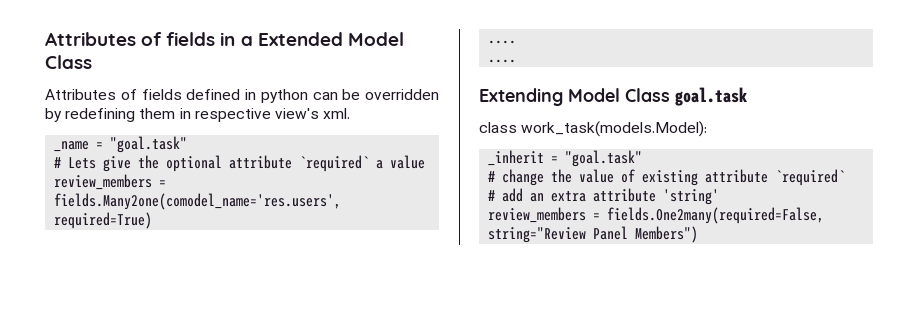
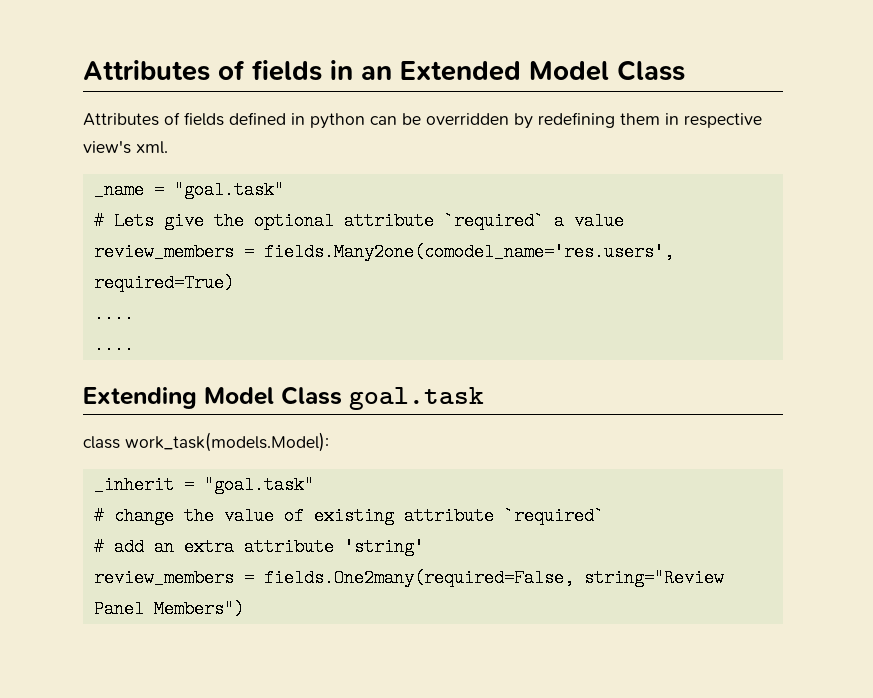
- Attributes of fields in a Extended Model Class
+ Attributes of fields in an Extended Model Class

